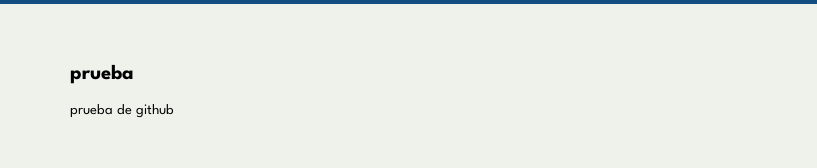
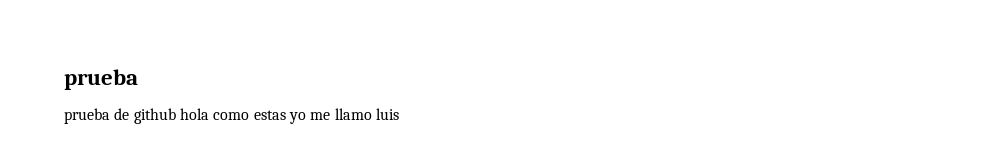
- prueba de github
+ prueba de github hola como estas yo me llamo luis

